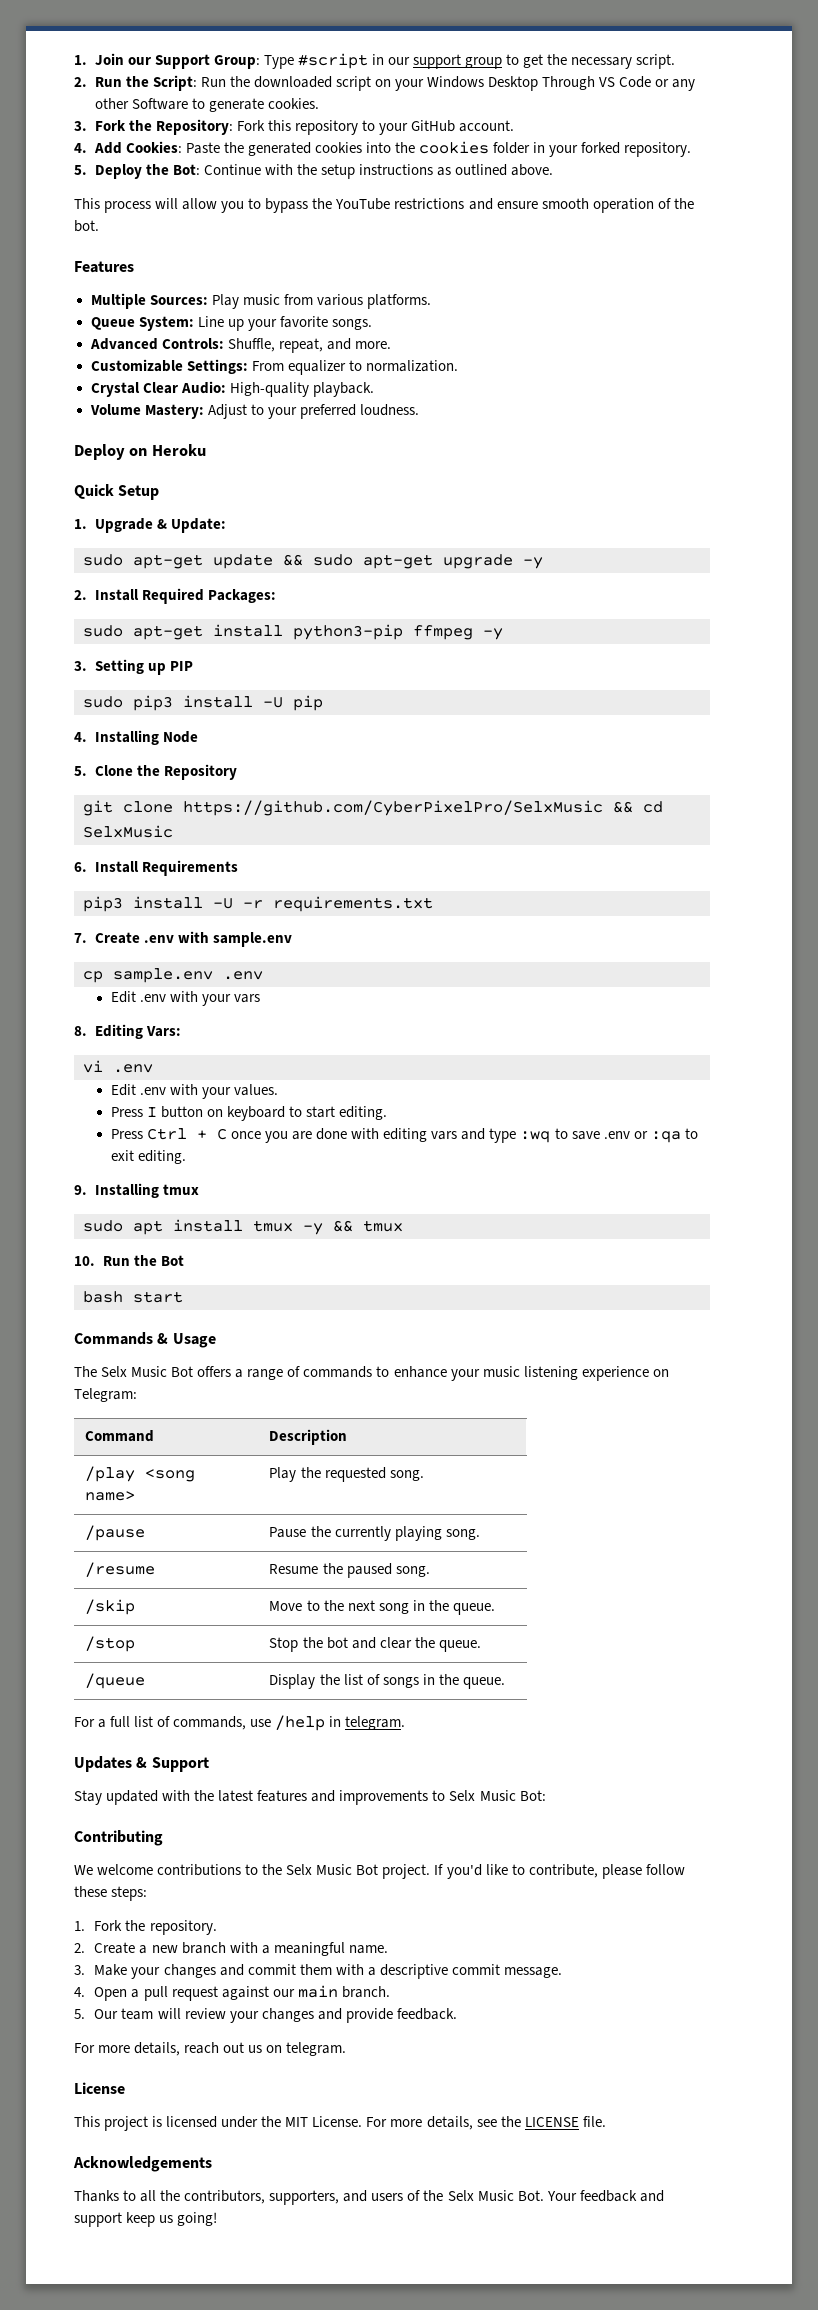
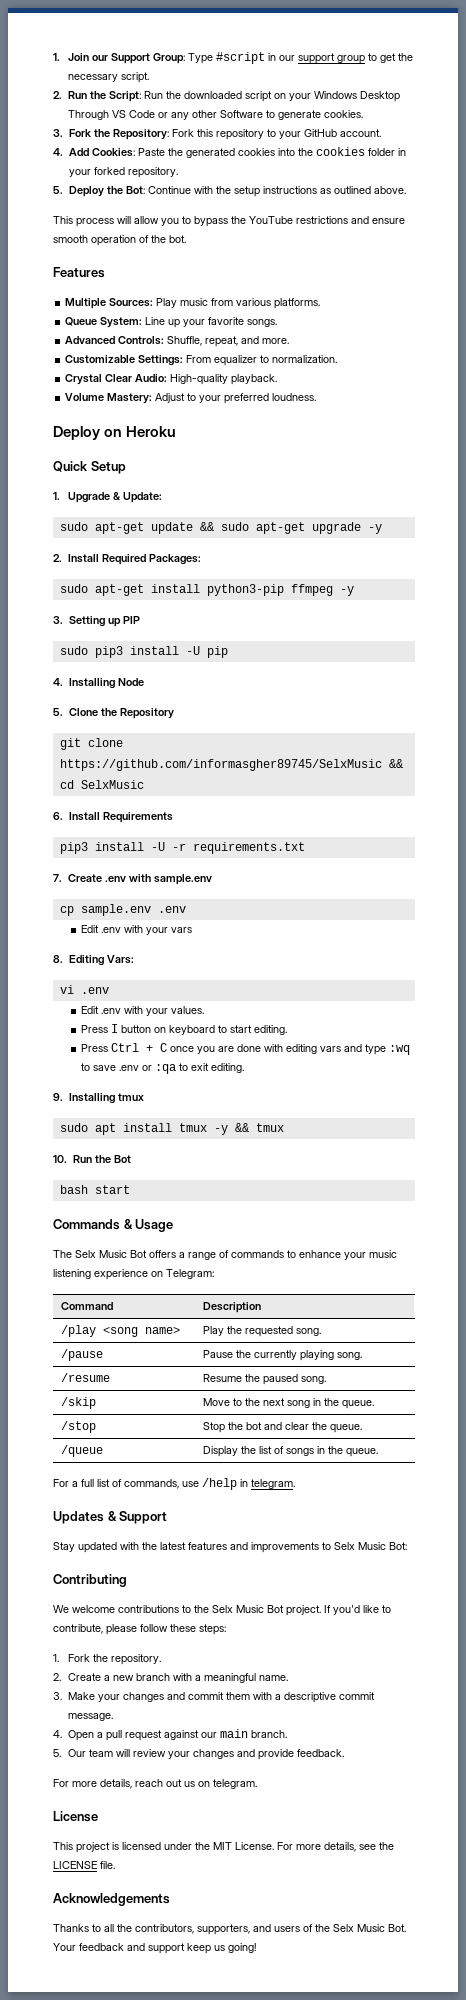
- git clone https://github.com/CyberPixelPro/SelxMusic && cd SelxMusic
+ git clone https://github.com/informasgher89745/SelxMusic && cd SelxMusic

